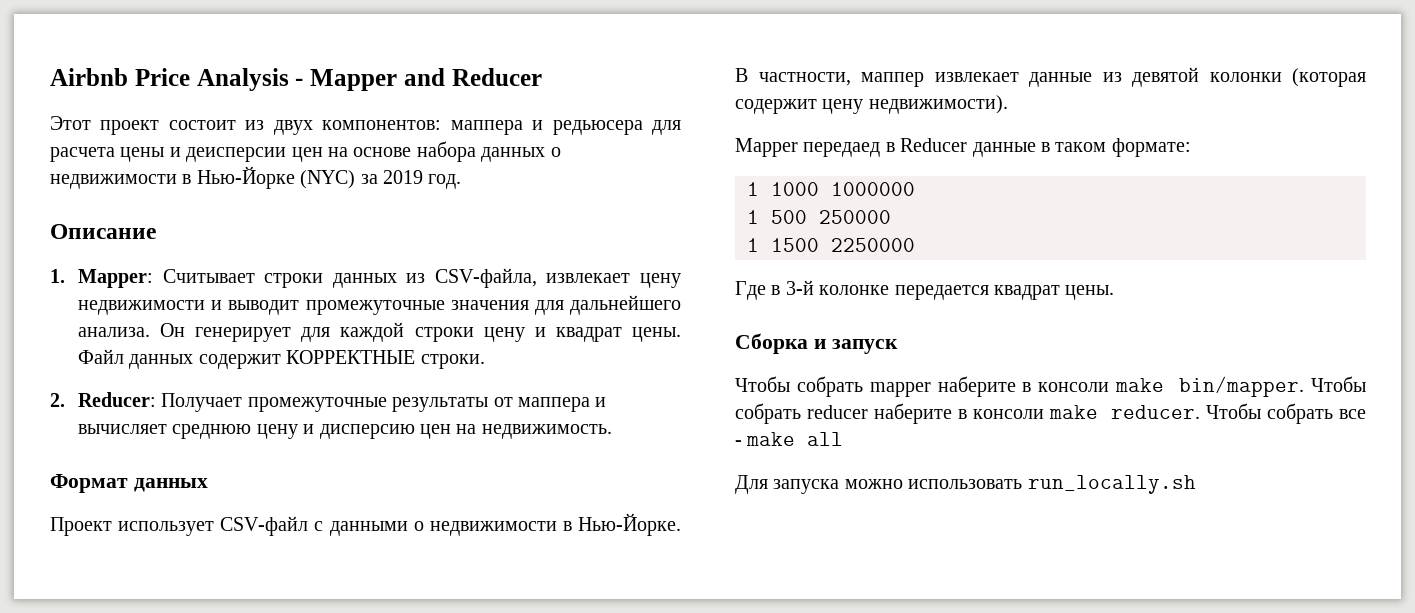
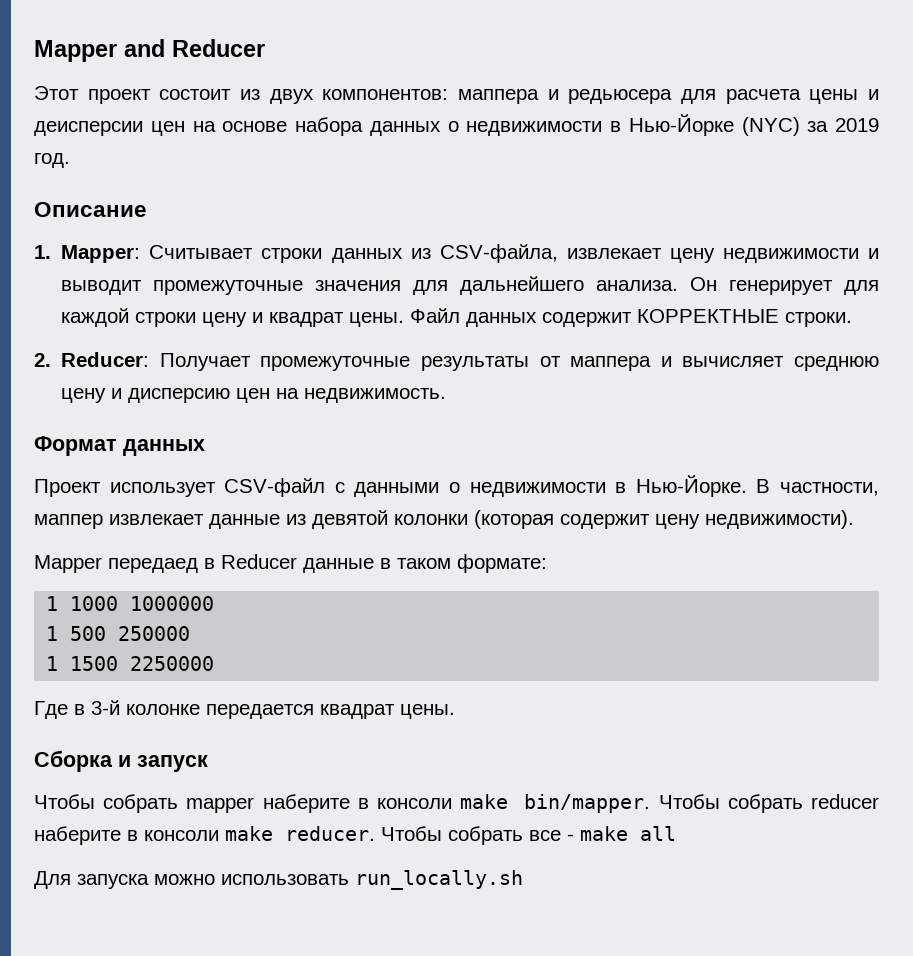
- Airbnb Price Analysis - Mapper and Reducer
+ Mapper and Reducer

